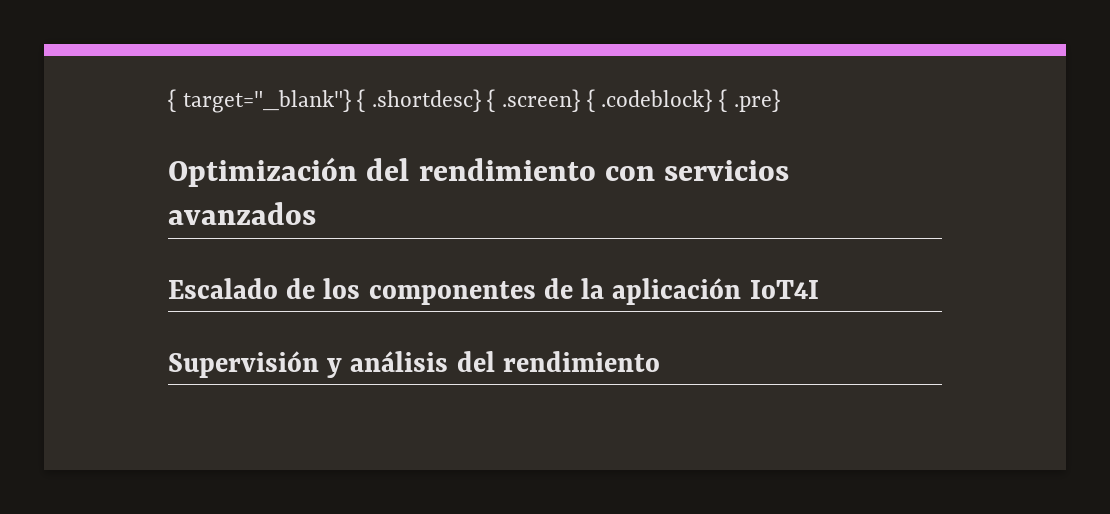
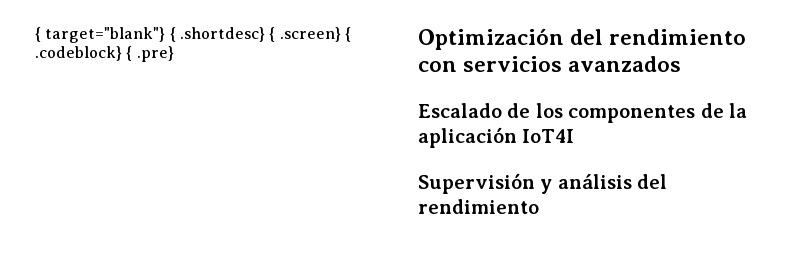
- { target="_blank"} { .shortdesc} { .screen} { .codeblock} { .pre}
+ { target="blank"} { .shortdesc} { .screen} { .codeblock} { .pre}

